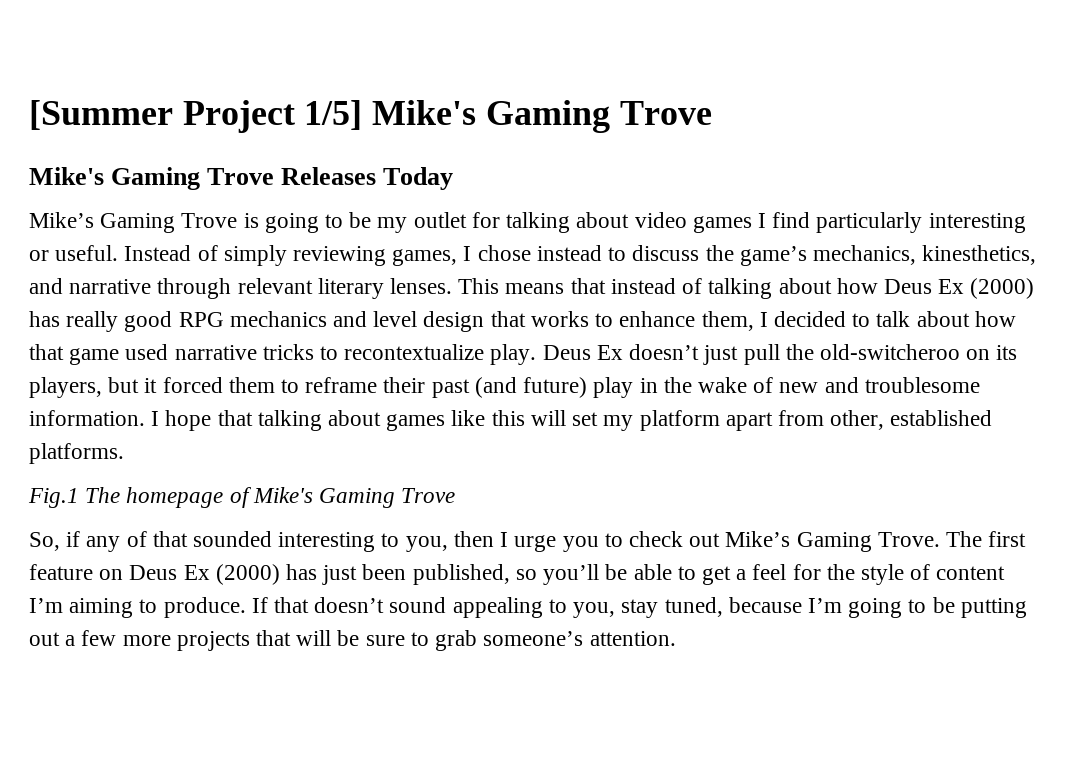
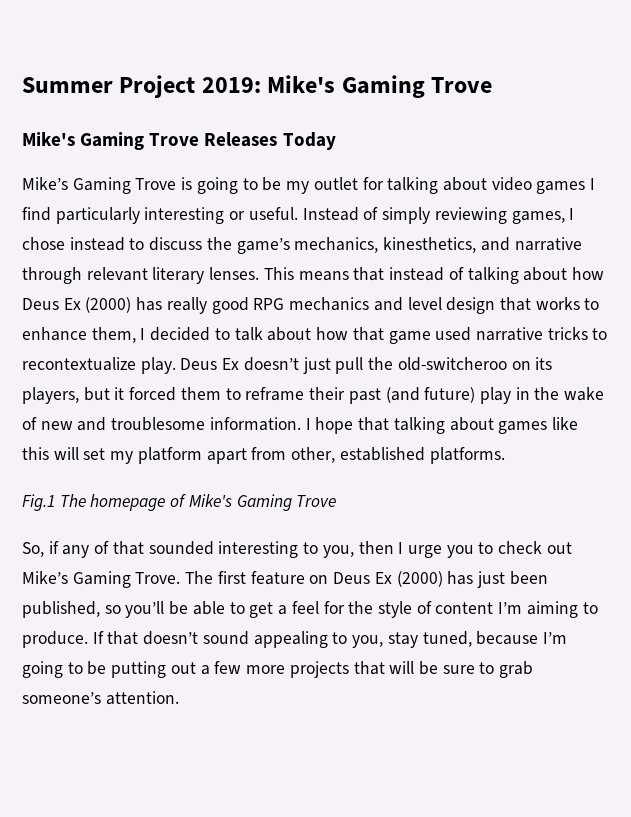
- [Summer Project 1/5] Mike's Gaming Trove
+ Summer Project 2019: Mike's Gaming Trove

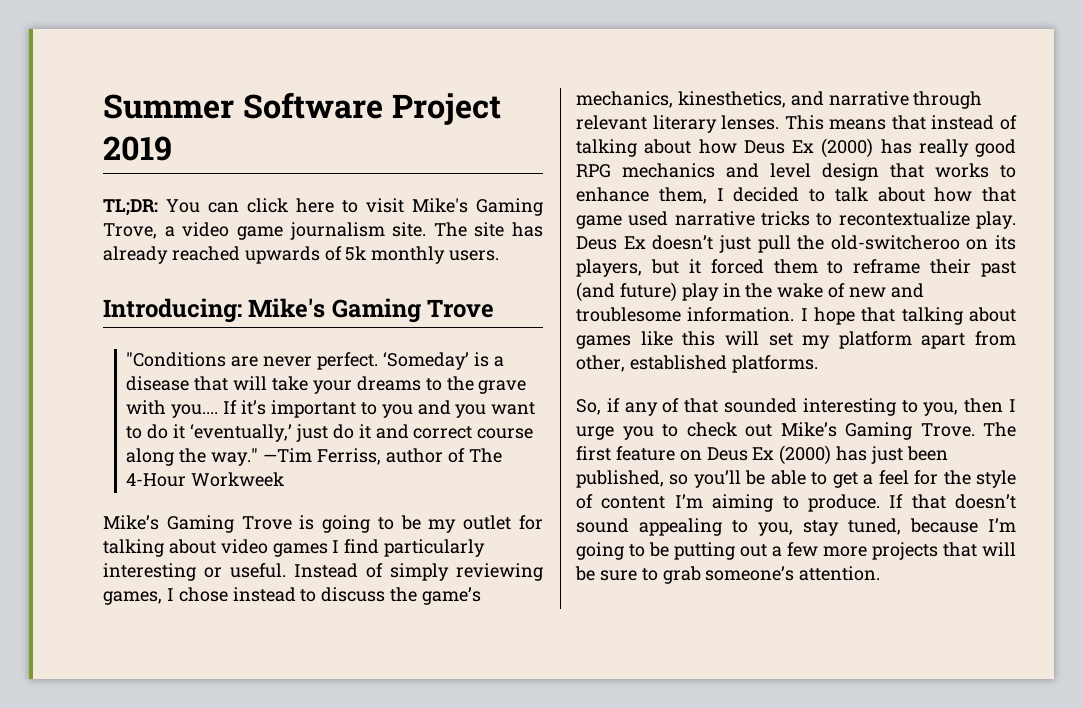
- Summer Project 2019: Mike's Gaming Trove
- Mike's Gaming Trove Releases Today
+ Summer Software Project 2019
+ TL;DR: You can click here to visit Mike's Gaming Trove, a video game journalism site. The site has already reached upwards of 5k monthly users.
+ Introducing: Mike's Gaming Trove
+ "Conditions are never perfect. ‘Someday’ is a disease that will take your dreams to the grave with you.... If it’s important to you and you want to do it ‘eventually,’ just do it and correct course along the way." —Tim Ferriss, author of The 4-Hour Workweek
- Fig.1 The homepage of Mike's Gaming Trove

